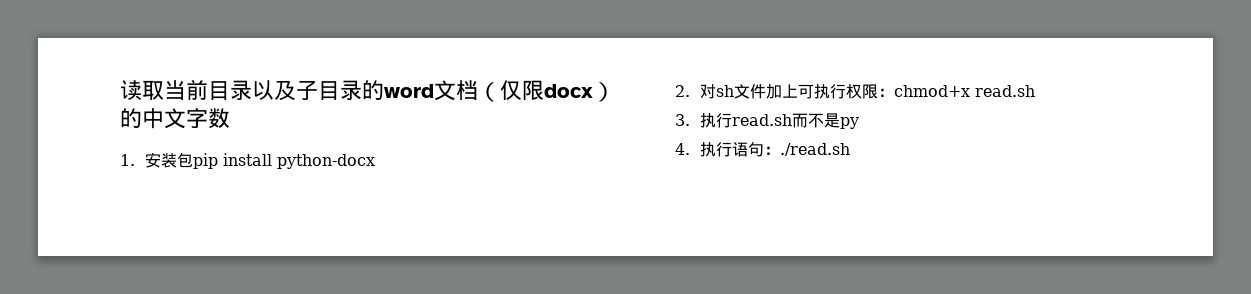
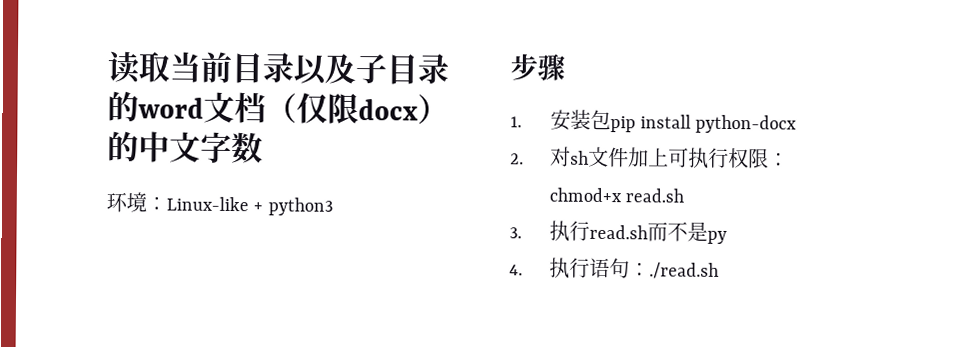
+ 环境：Linux-like + python3
+ 步骤

